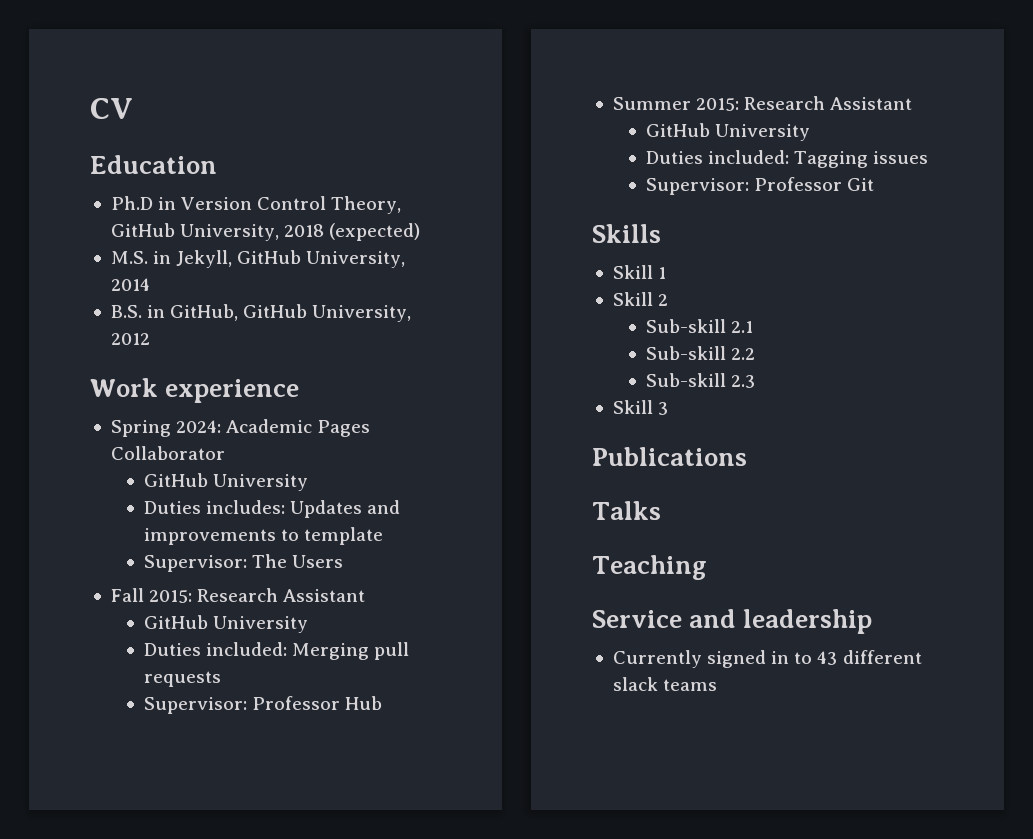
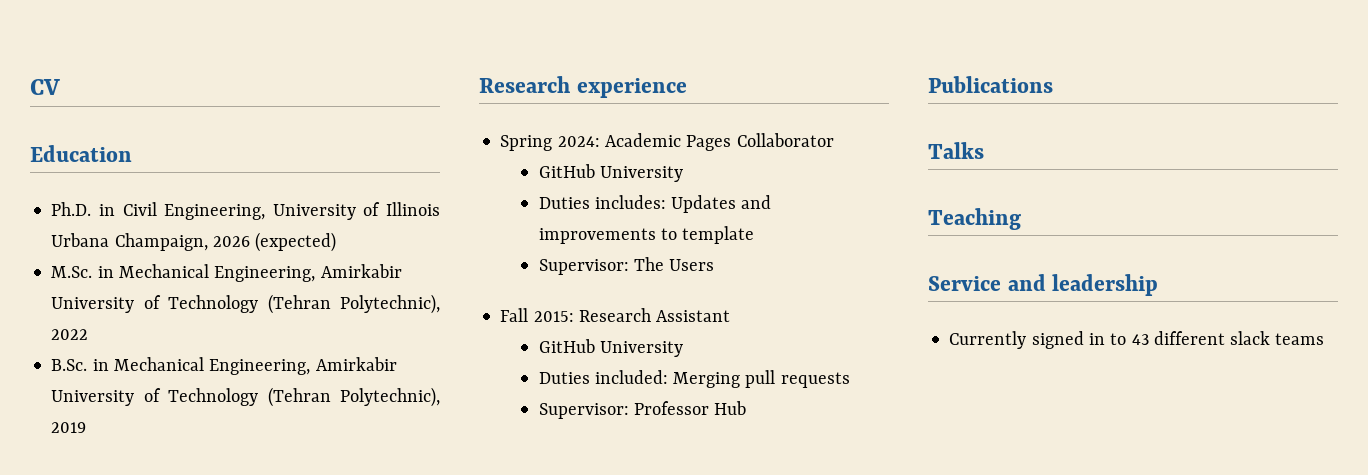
- Ph.D in Version Control Theory, GitHub University, 2018 (expected)
- M.S. in Jekyll, GitHub University, 2014
- B.S. in GitHub, GitHub University, 2012
- Work experience
+ Ph.D. in Civil Engineering, University of Illinois Urbana Champaign, 2026 (expected)
+ M.Sc. in Mechanical Engineering, Amirkabir University of Technology (Tehran Polytechnic), 2022
+ B.Sc. in Mechanical Engineering, Amirkabir University of Technology (Tehran Polytechnic), 2019
+ Research experience
- Summer 2015: Research Assistant
- GitHub University
- Duties included: Tagging issues
- Supervisor: Professor Git
- Skills
- Skill 1
- Skill 2
- Sub-skill 2.1
- Sub-skill 2.2
- Sub-skill 2.3
- Skill 3

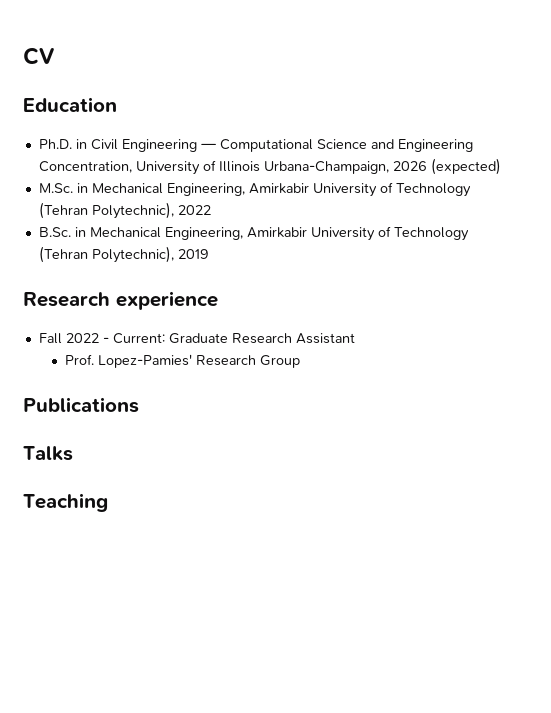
- Ph.D. in Civil Engineering, University of Illinois Urbana Champaign, 2026 (expected)
+ Ph.D. in Civil Engineering — Computational Science and Engineering Concentration, University of Illinois Urbana-Champaign, 2026 (expected)
- Spring 2024: Academic Pages Collaborator
- GitHub University
- Duties includes: Updates and improvements to template
- Supervisor: The Users
- Fall 2015: Research Assistant
- GitHub University
- Duties included: Merging pull requests
- Supervisor: Professor Hub
+ Fall 2022 - Current: Graduate Research Assistant
+ Prof. Lopez-Pamies' Research Group
  Publications
  Talks
  Teaching
- Service and leadership
- Currently signed in to 43 different slack teams

